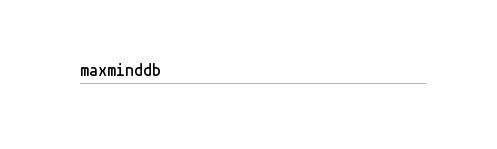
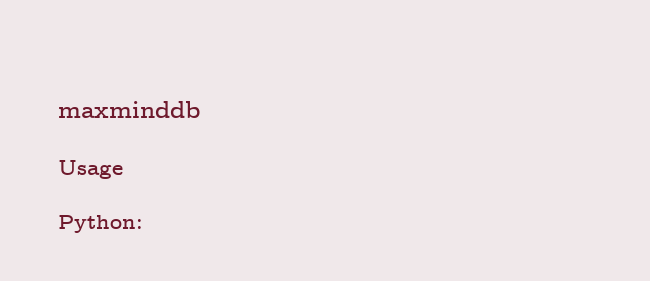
+ Usage
+ Python:

